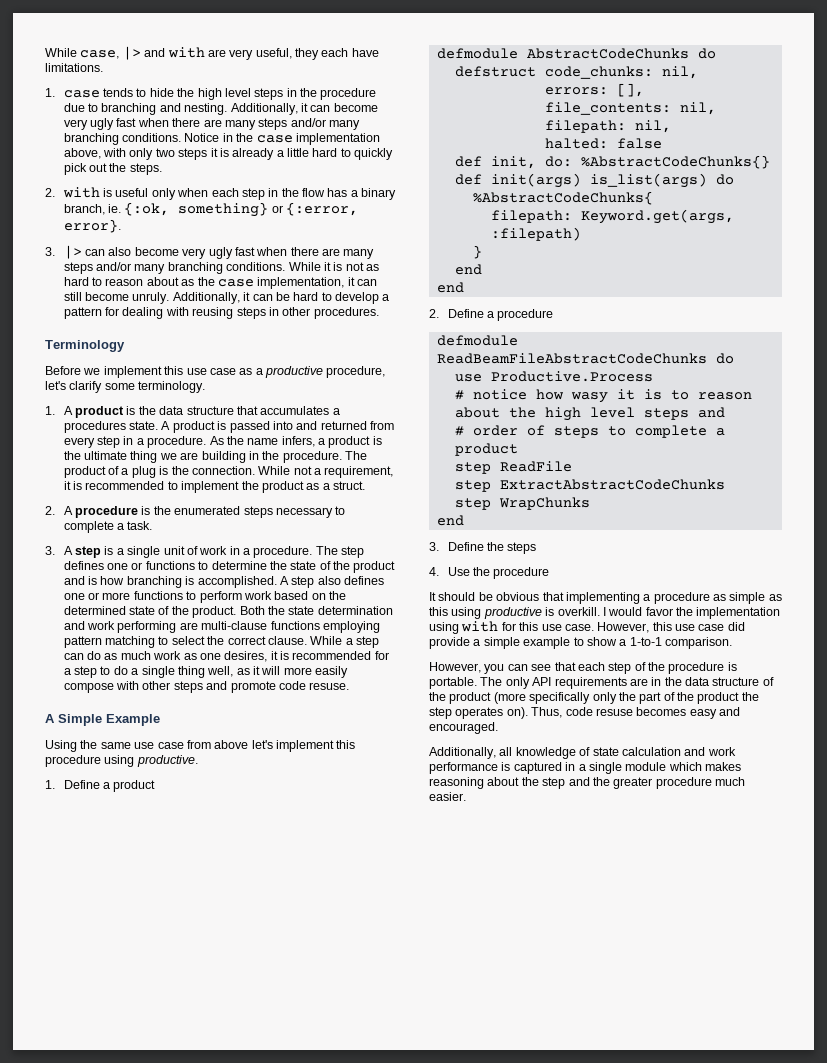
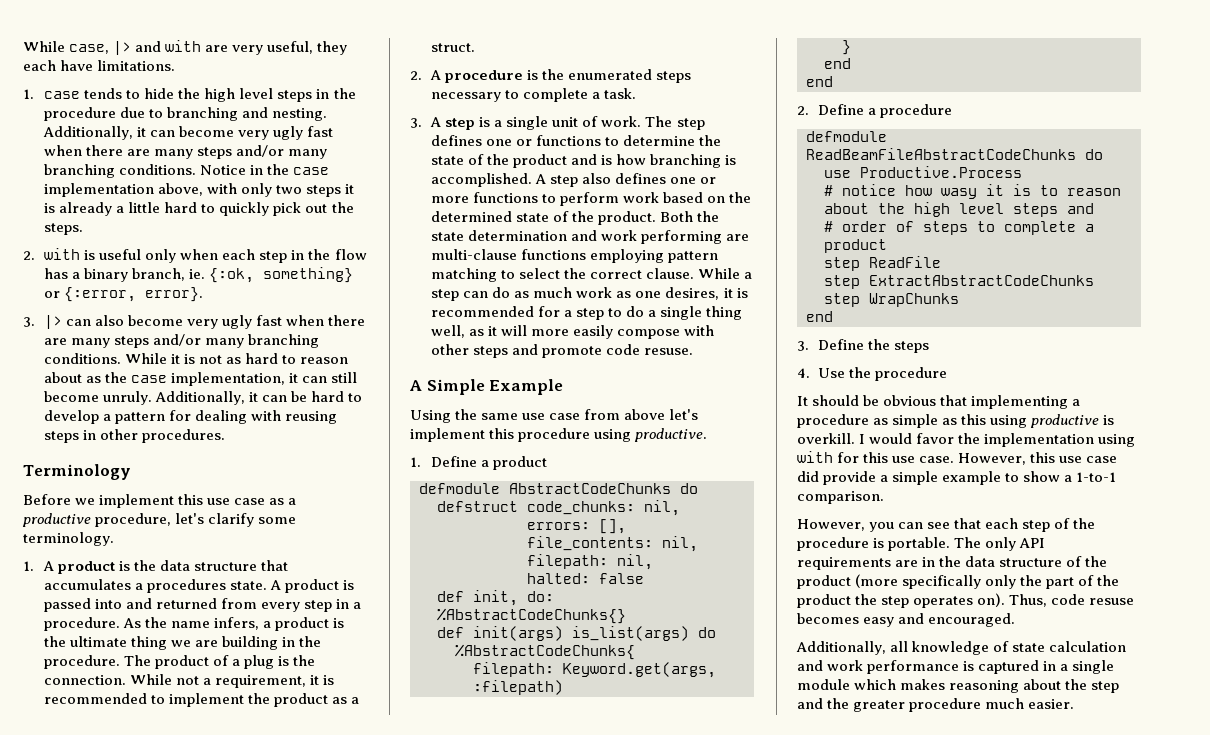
- 3. A step is a single unit of work in a procedure.
+ 3. A step is a single unit of work.

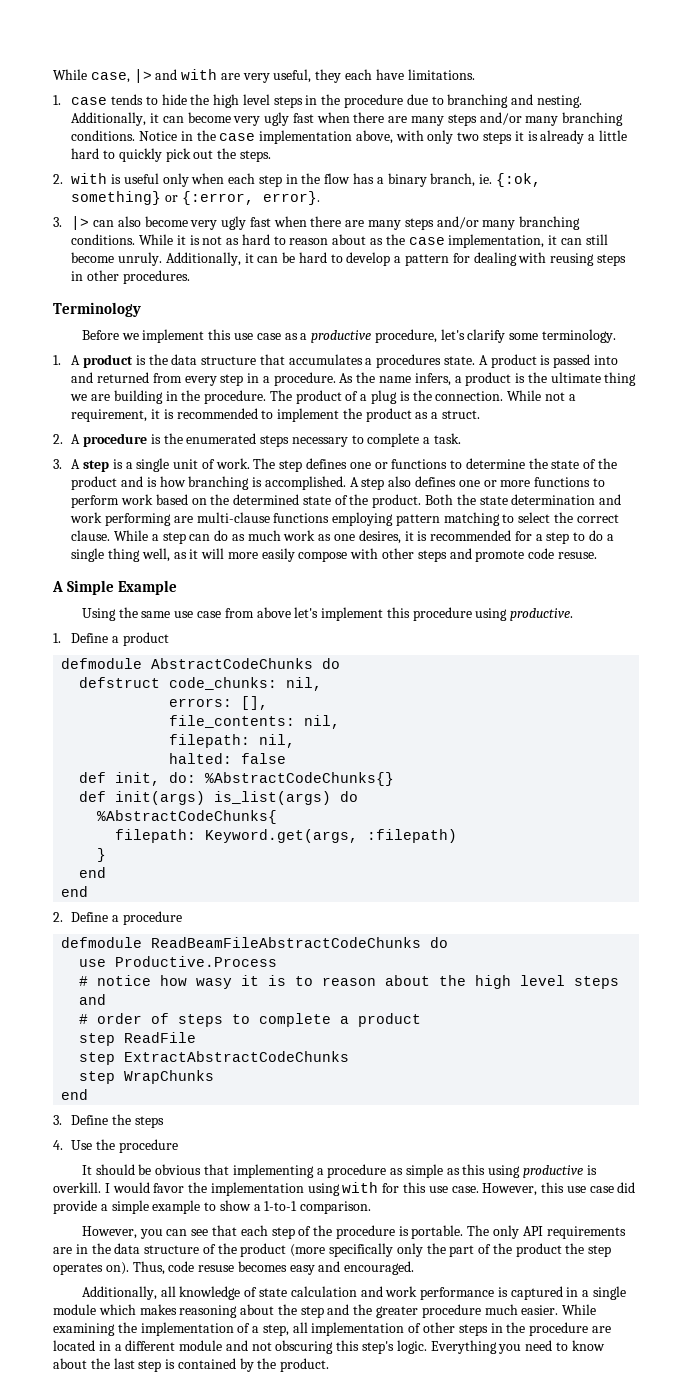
+ While examining the implementation of a step, all implementation of other steps in the procedure are located in a different module and not obscuring this step's logic. Everything you need to know about the last step is contained by the product.

